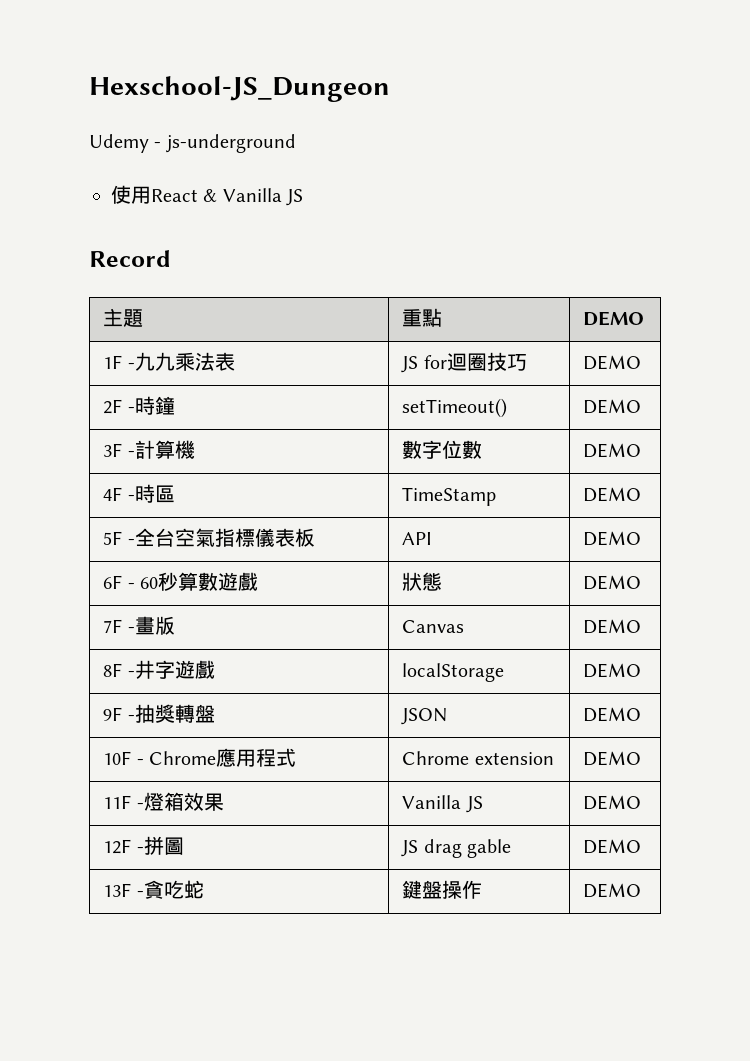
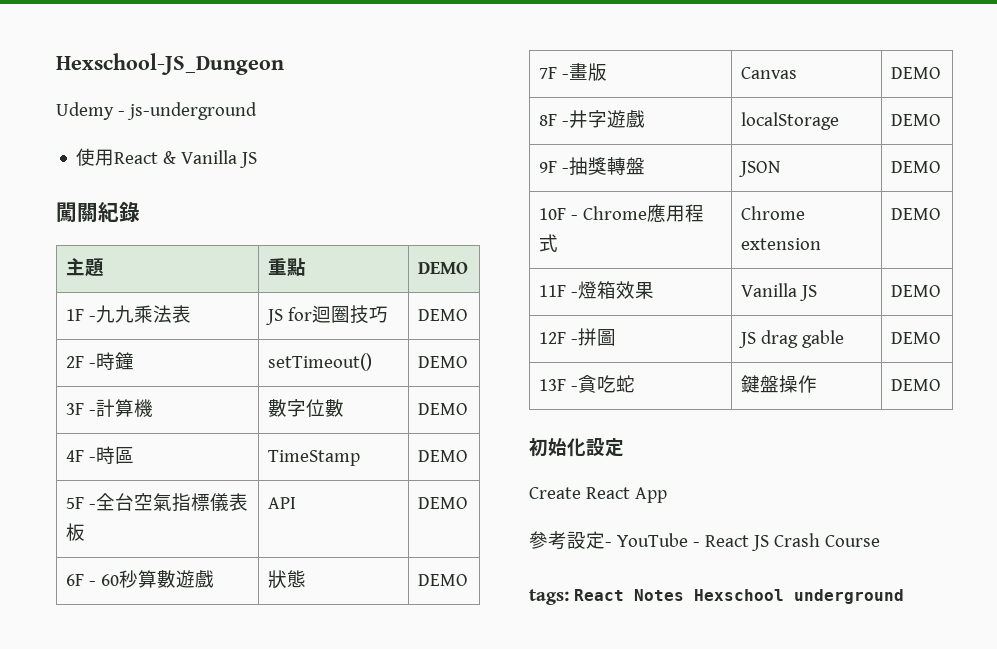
- Record
+ 闖關紀錄
+ 初始化設定
+ Create React App
+ 參考設定- YouTube - React JS Crash Course
+ tags: React Notes Hexschool underground

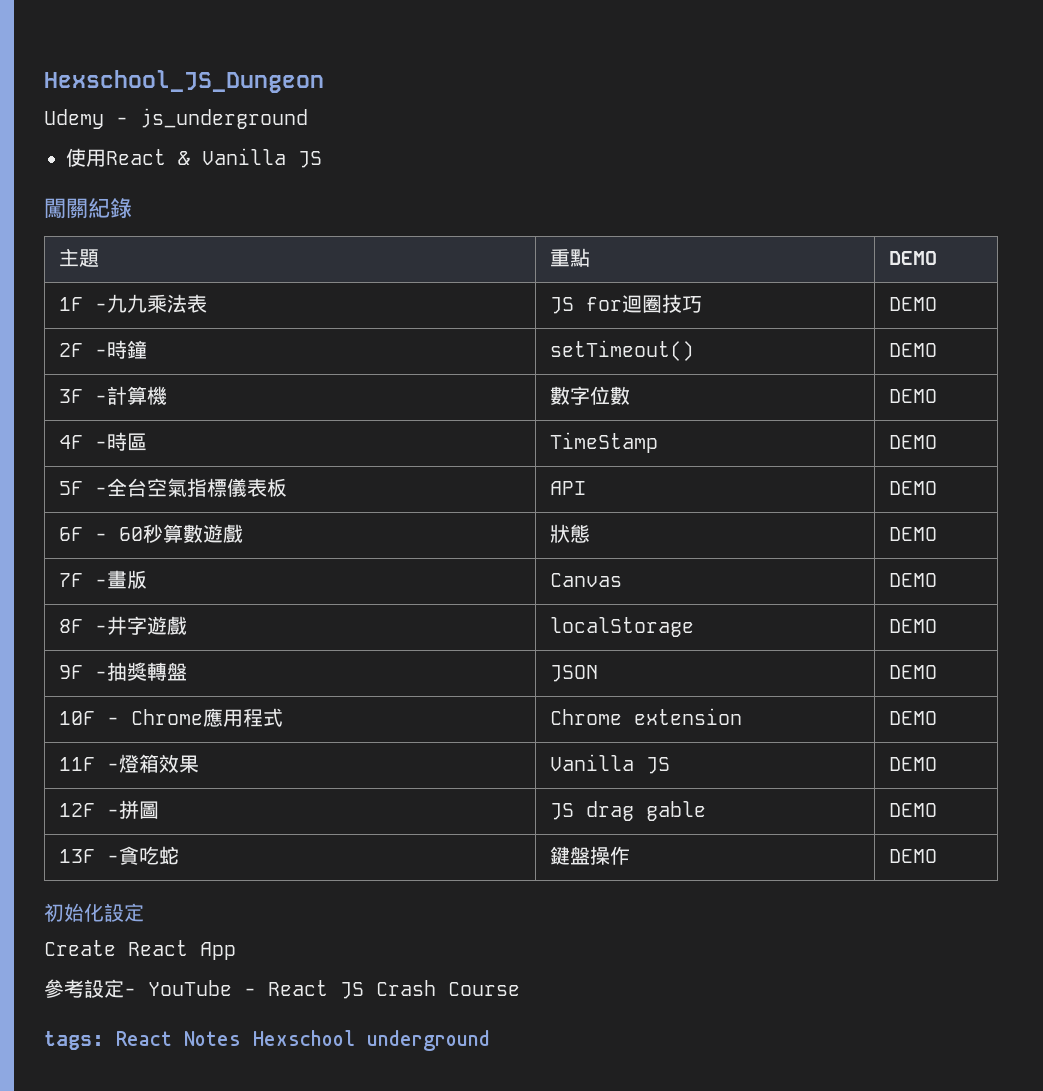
- Hexschool-JS_Dungeon
+ Hexschool_JS_Dungeon
- Udemy - js-underground
+ Udemy - js_underground

